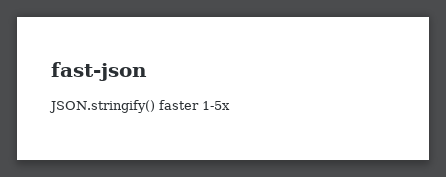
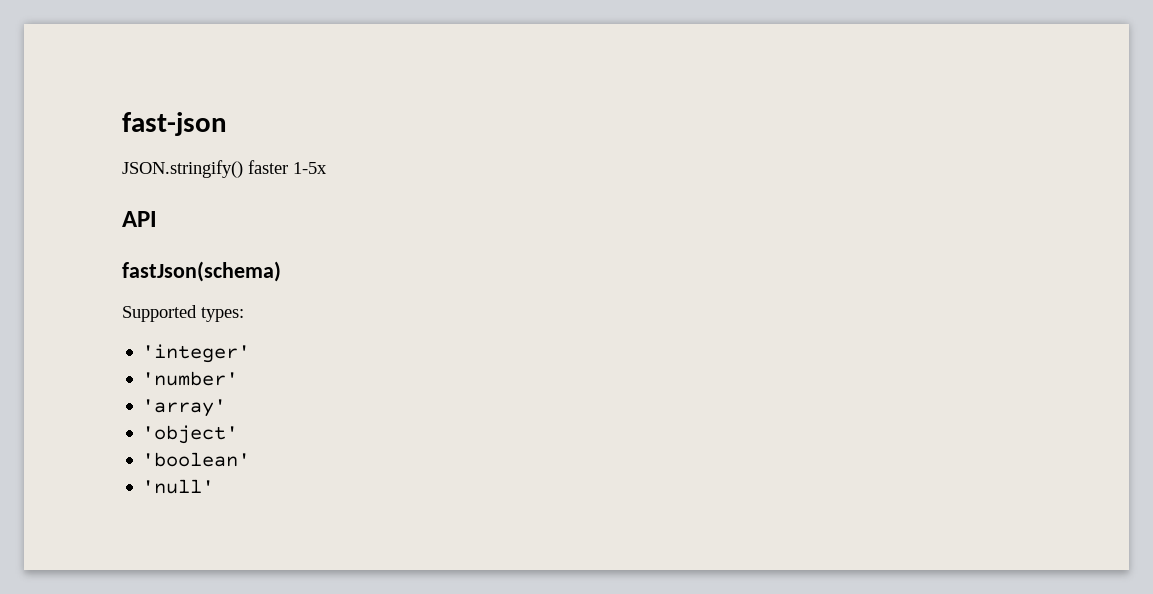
+ API
+ fastJson(schema)
+ Supported types:
+ 'integer'
+ 'number'
+ 'array'
+ 'object'
+ 'boolean'
+ 'null'

